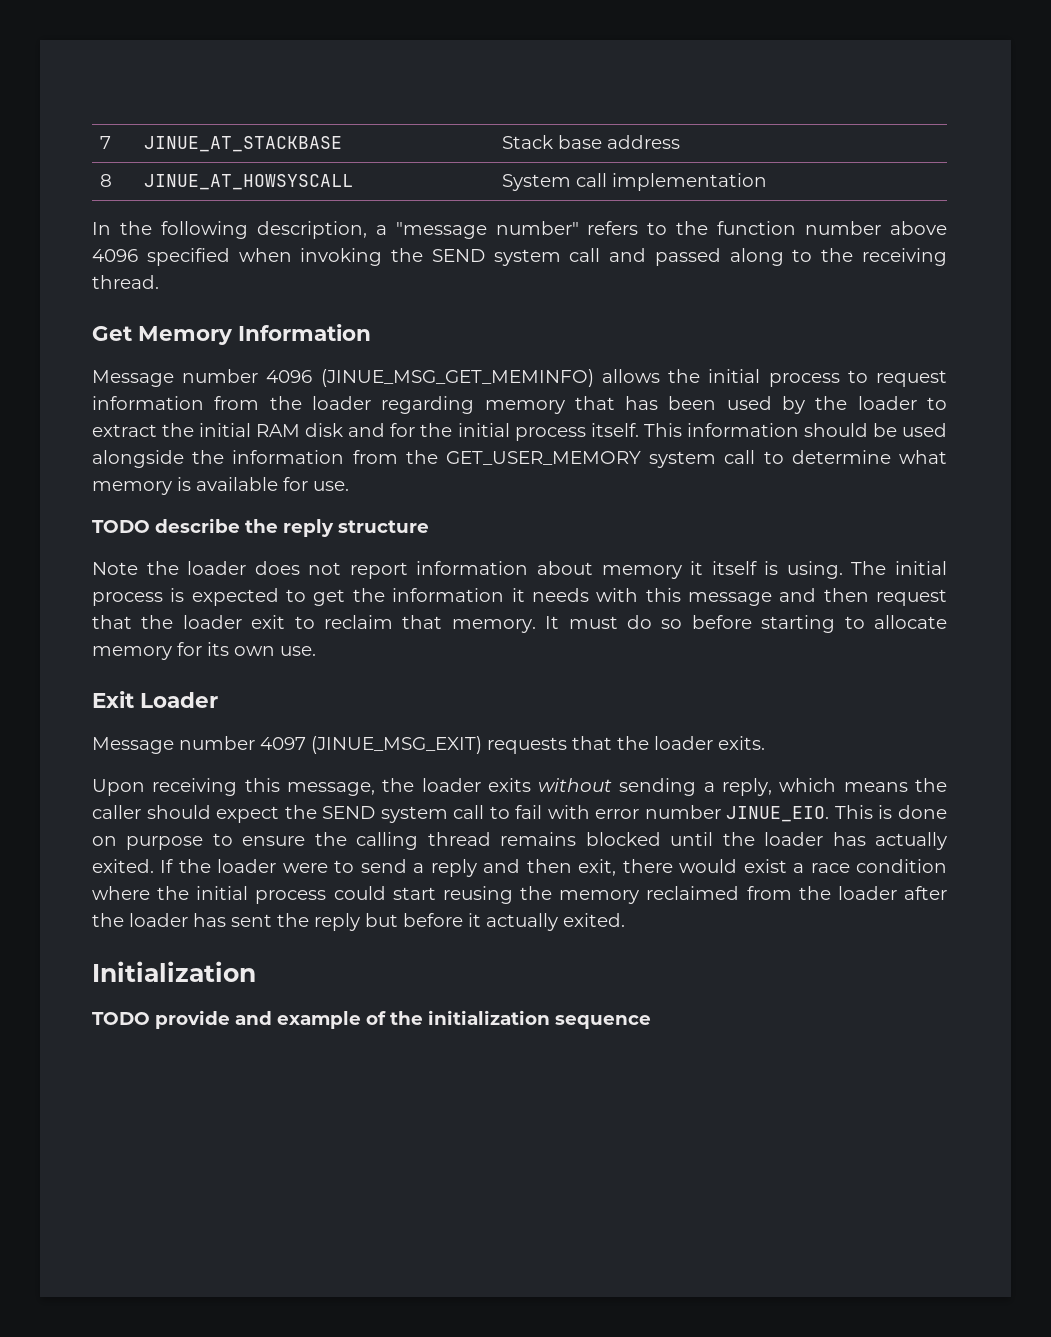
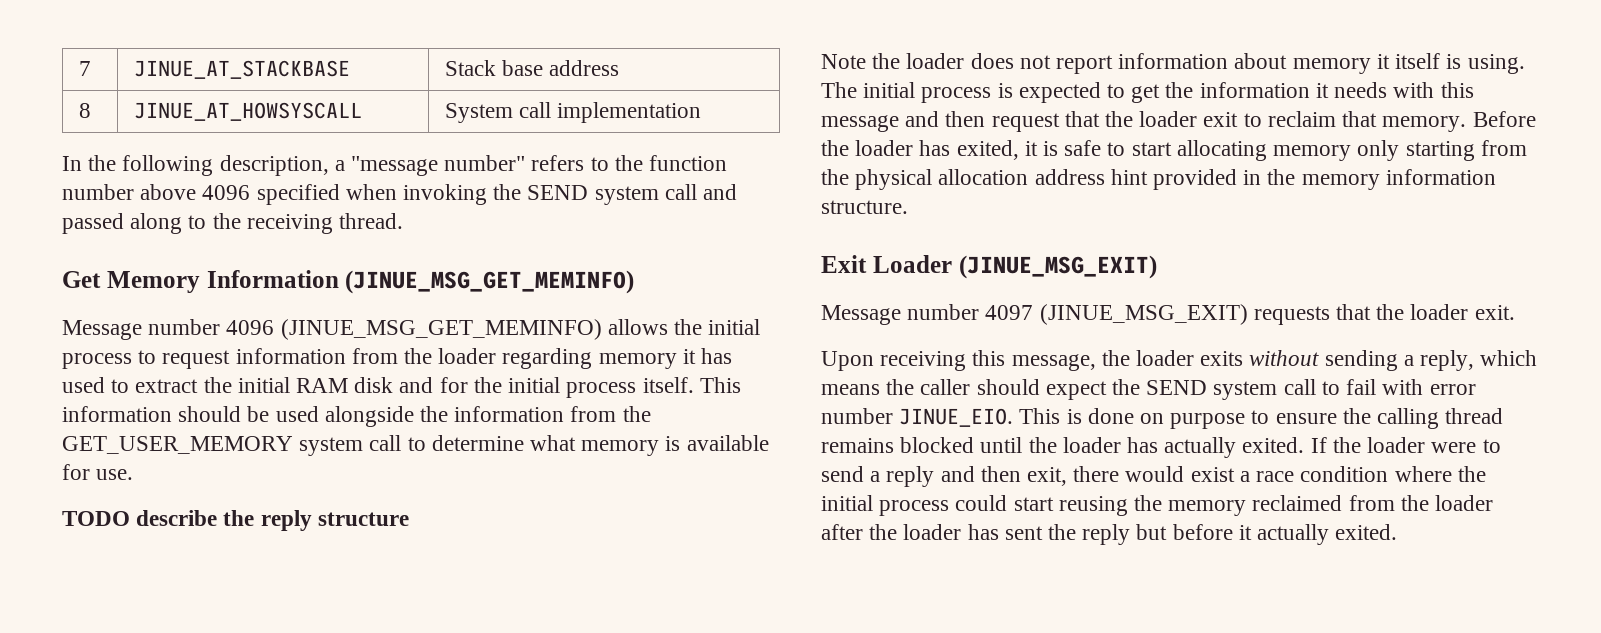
- Get Memory Information
+ Get Memory Information (JINUE_MSG_GET_MEMINFO)
- Message number 4096 (JINUE_MSG_GET_MEMINFO) allows the initial process to request information from the loader regarding memory that has been used by the loader to extract the initial RAM disk and for the initial process itself.
+ Message number 4096 (JINUE_MSG_GET_MEMINFO) allows the initial process to request information from the loader regarding memory it has used to extract the initial RAM disk and for the initial process itself.
- It must do so before starting to allocate memory for its own use.
+ Before the loader has exited, it is safe to start allocating memory only starting from the physical allocation address hint provided in the memory information structure.
- Exit Loader
+ Exit Loader (JINUE_MSG_EXIT)
- Message number 4097 (JINUE_MSG_EXIT) requests that the loader exits.
+ Message number 4097 (JINUE_MSG_EXIT) requests that the loader exit.
- Initialization
- TODO provide and example of the initialization sequence

